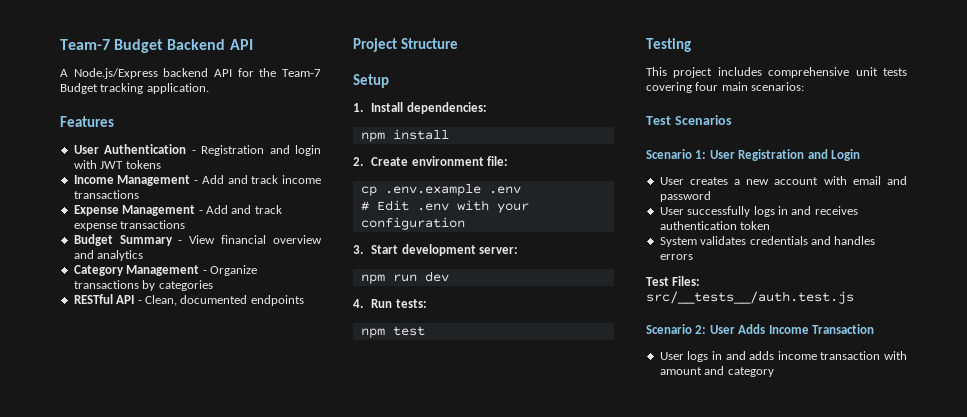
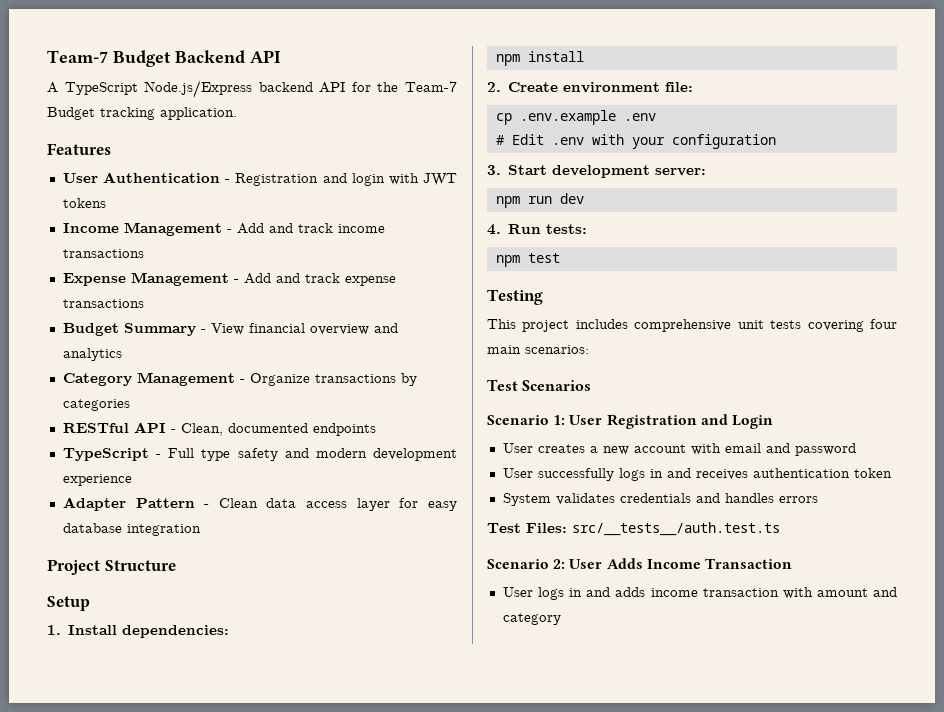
- A Node.js/Express backend API for the Team-7 Budget tracking application.
+ A TypeScript Node.js/Express backend API for the Team-7 Budget tracking application.
+ TypeScript - Full type safety and modern development experience
+ Adapter Pattern - Clean data access layer for easy database integration
- Test Files: src/__tests__/auth.test.js
+ Test Files: src/__tests__/auth.test.ts

